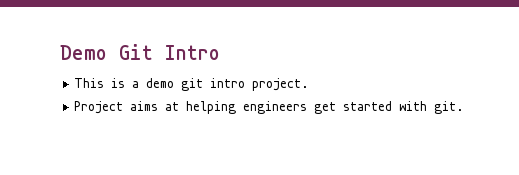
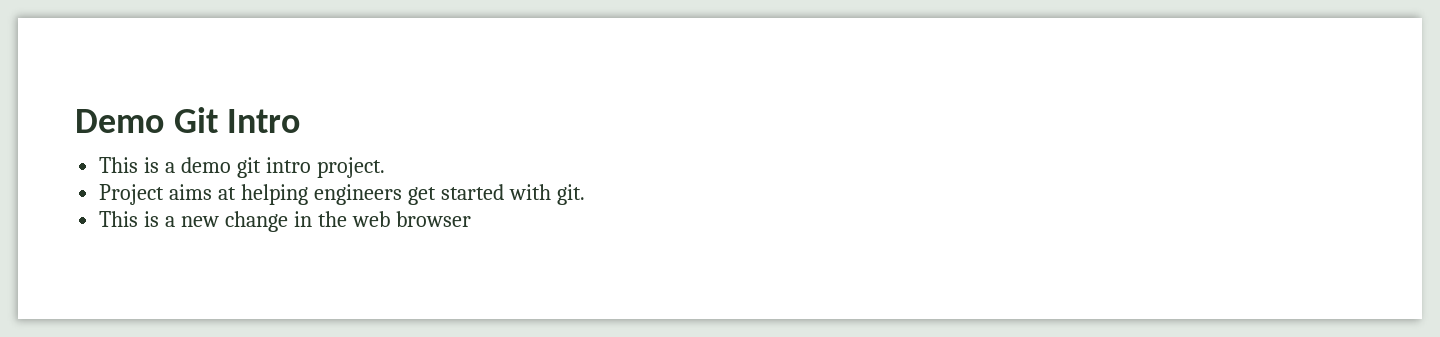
+ This is a new change in the web browser

